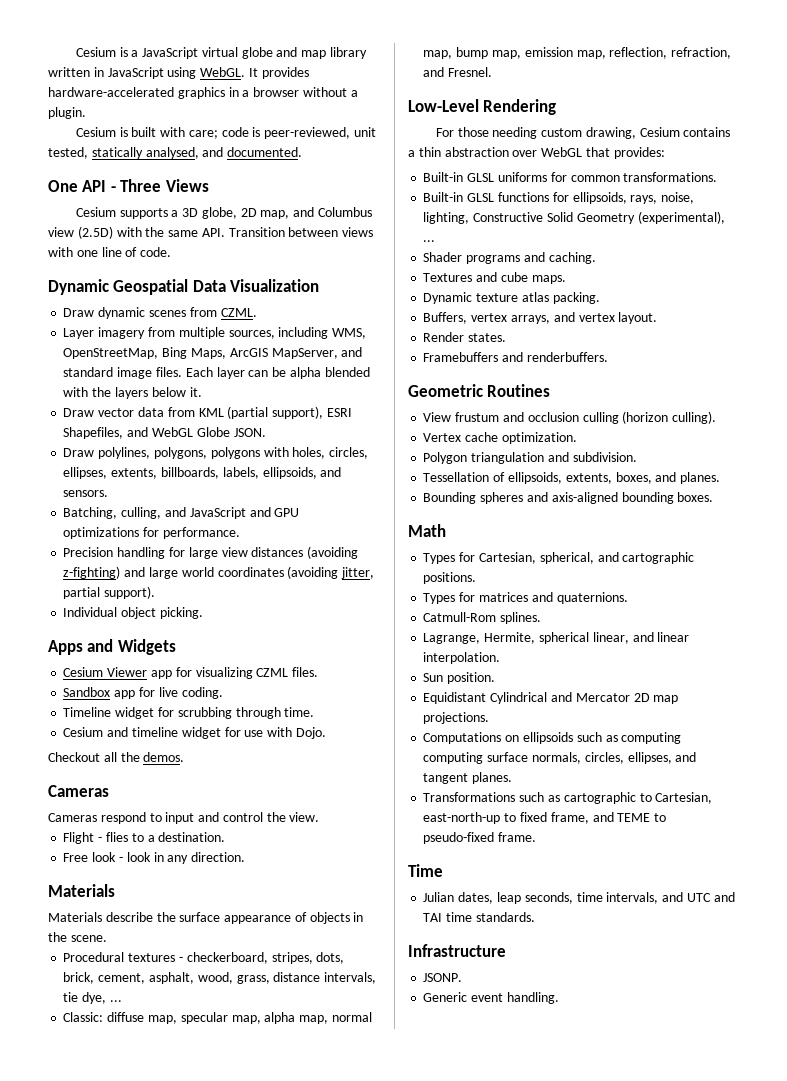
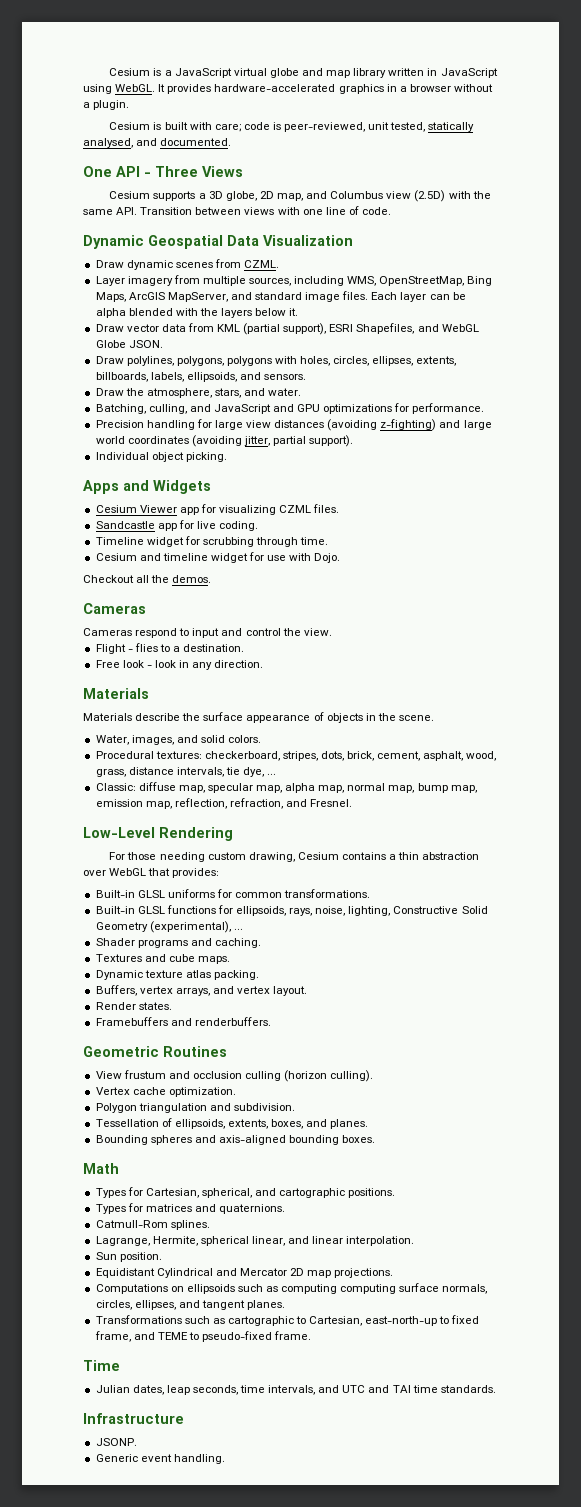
+ Draw the atmosphere, stars, and water.
- Sandbox app for live coding.
+ Sandcastle app for live coding.
+ Water, images, and solid colors.
- Procedural textures - checkerboard, stripes, dots, brick, cement, asphalt, wood, grass, distance intervals, tie dye, ...
+ Procedural textures: checkerboard, stripes, dots, brick, cement, asphalt, wood, grass, distance intervals, tie dye, ...

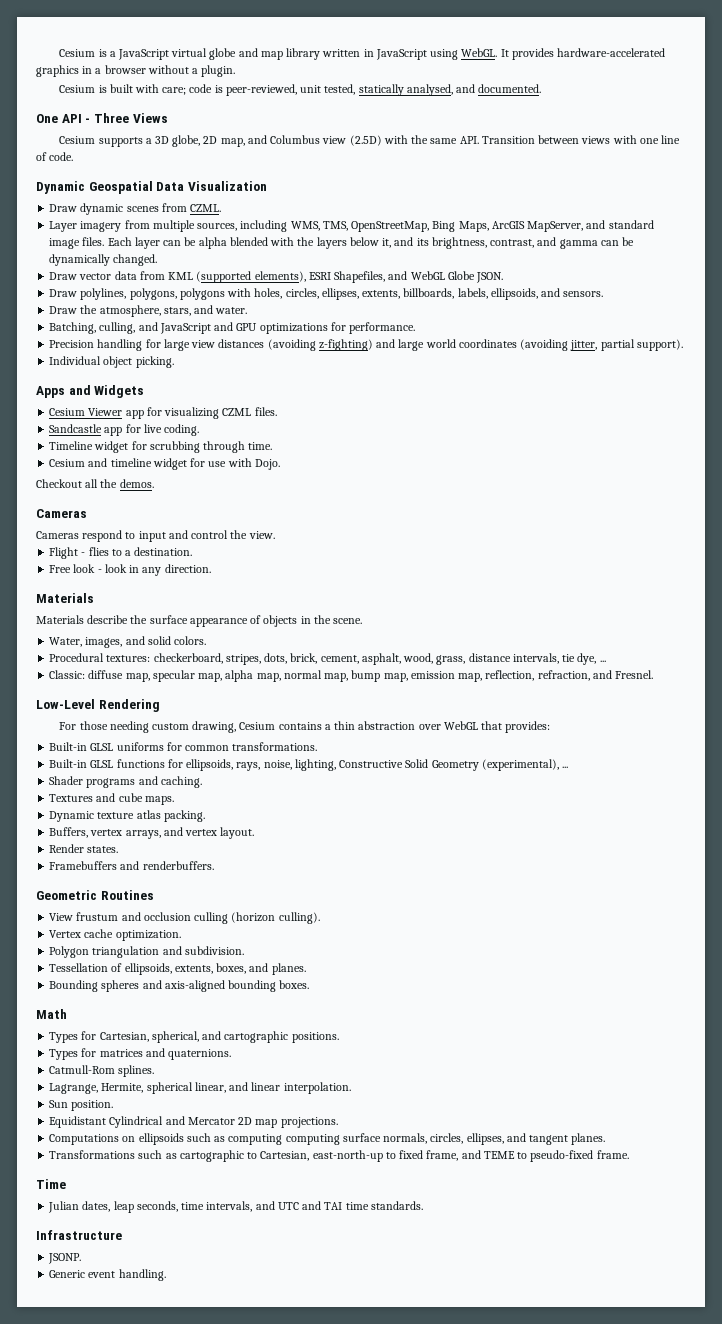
- Layer imagery from multiple sources, including WMS, OpenStreetMap, Bing Maps, ArcGIS MapServer, and standard image files.
+ Layer imagery from multiple sources, including WMS, TMS, OpenStreetMap, Bing Maps, ArcGIS MapServer, and standard image files.
- Each layer can be alpha blended with the layers below it.
+ Each layer can be alpha blended with the layers below it, and its brightness, contrast, and gamma can be dynamically changed.
- Draw vector data from KML (partial support), ESRI Shapefiles, and WebGL Globe JSON.
+ Draw vector data from KML (supported elements), ESRI Shapefiles, and WebGL Globe JSON.

